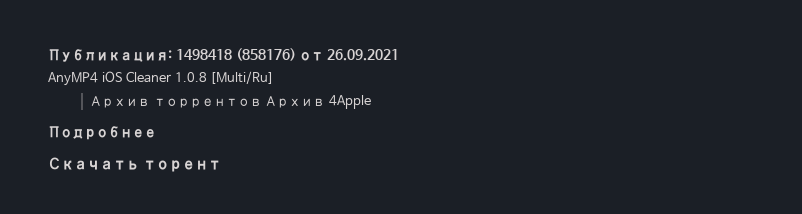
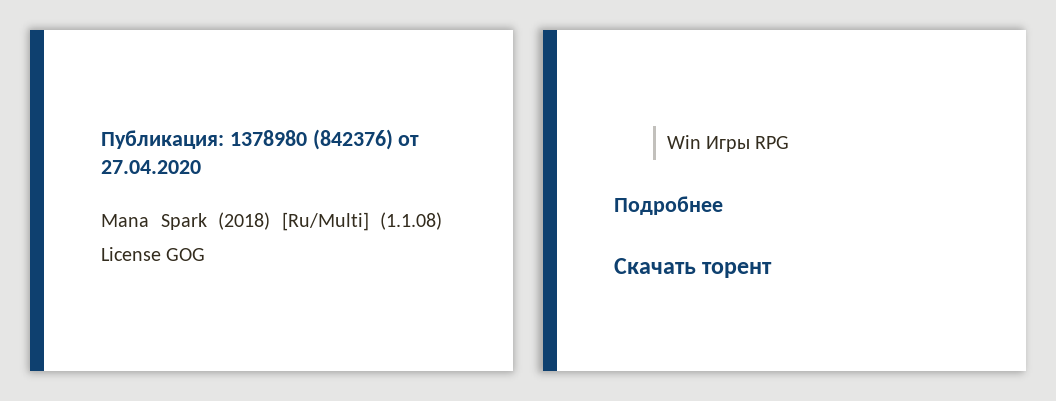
- Публикация: 1498418 (858176) от 26.09.2021
- AnyMP4 iOS Cleaner 1.0.8 [Multi/Ru]
- Архив торрентов Архив 4Apple
+ Публикация: 1378980 (842376) от 27.04.2020
+ Mana Spark (2018) [Ru/Multi] (1.1.08) License GOG
+ Win Игры RPG

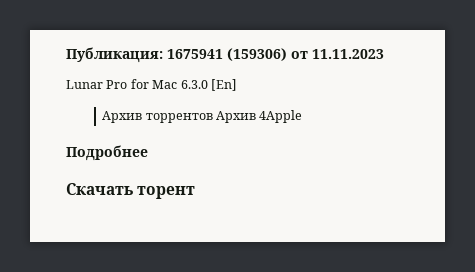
- Публикация: 1378980 (842376) от 27.04.2020
- Mana Spark (2018) [Ru/Multi] (1.1.08) License GOG
- Win Игры RPG
+ Публикация: 1675941 (159306) от 11.11.2023
+ Lunar Pro for Mac 6.3.0 [En]
+ Архив торрентов Архив 4Apple

